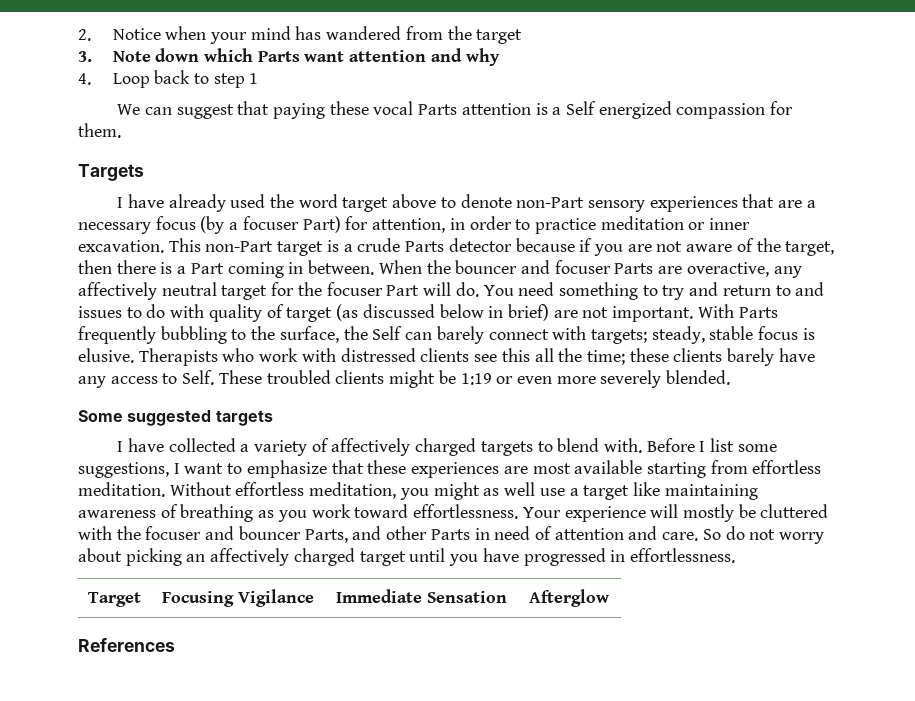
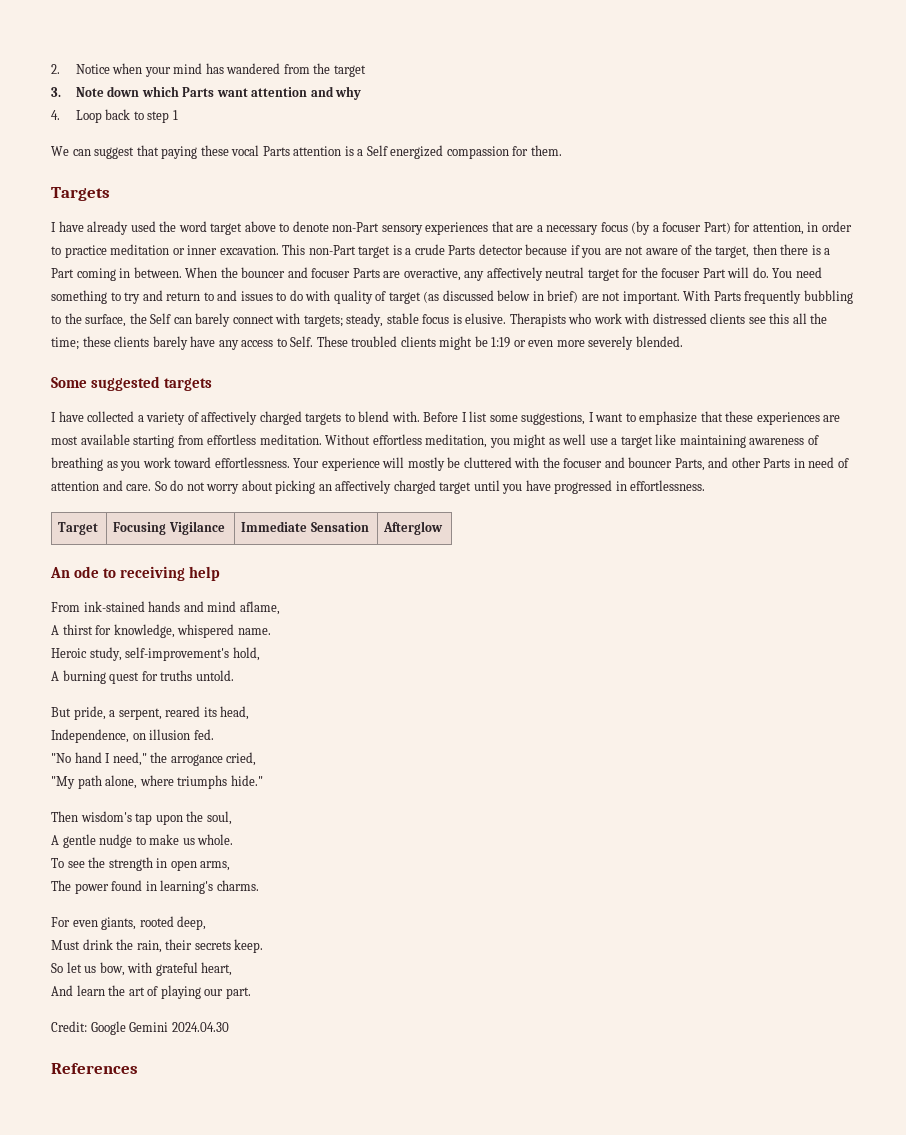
+ An ode to receiving help
+ From ink-stained hands and mind aflame,
+ A thirst for knowledge, whispered name.
+ Heroic study, self-improvement's hold,
+ A burning quest for truths untold.
+ But pride, a serpent, reared its head,
+ Independence, on illusion fed.
+ "No hand I need," the arrogance cried,
+ "My path alone, where triumphs hide."
+ Then wisdom's tap upon the soul,
+ A gentle nudge to make us whole.
+ To see the strength in open arms,
+ The power found in learning's charms.
+ For even giants, rooted deep,
+ Must drink the rain, their secrets keep.
+ So let us bow, with grateful heart,
+ And learn the art of playing our part.
+ Credit: Google Gemini 2024.04.30

